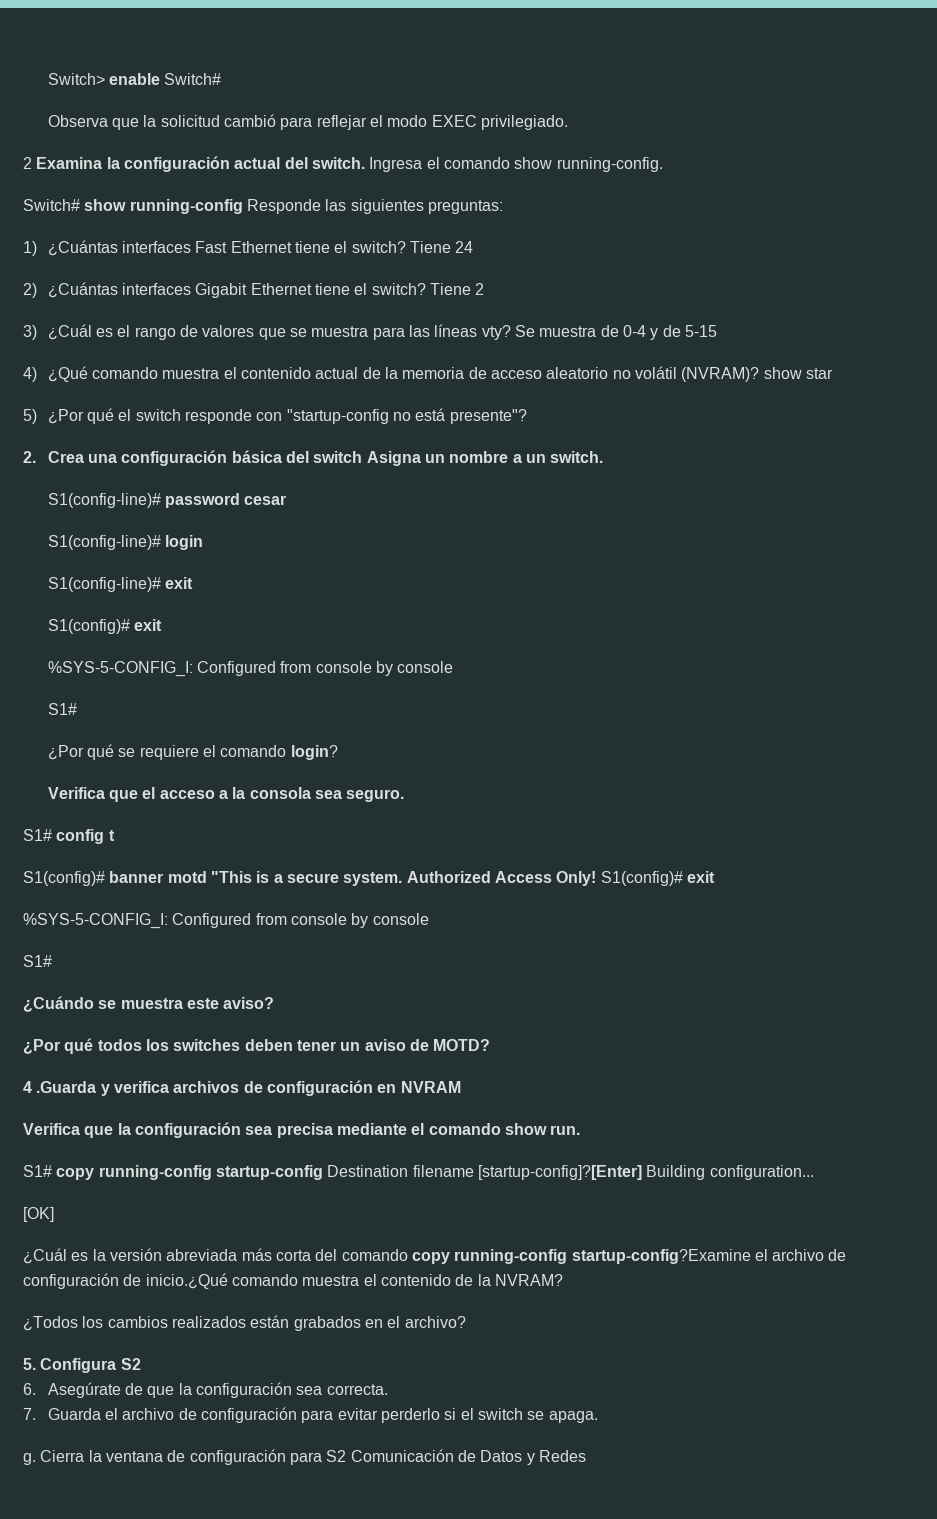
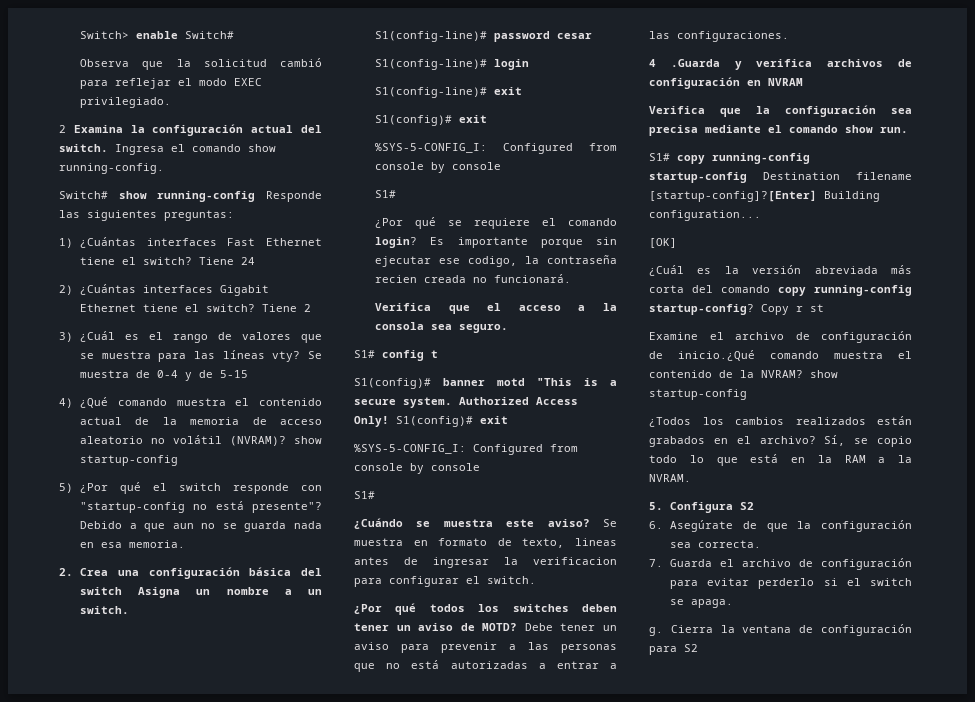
- 4) ¿Qué comando muestra el contenido actual de la memoria de acceso aleatorio no volátil (NVRAM)? show star
+ 4) ¿Qué comando muestra el contenido actual de la memoria de acceso aleatorio no volátil (NVRAM)? show startup-config
+ Debido a que aun no se guarda nada en esa memoria.
+ Es importante porque sin ejecutar ese codigo, la contraseña recien creada no funcionará.
+ Se muestra en formato de texto, lineas antes de ingresar la verificacion para configurar el switch.
+ Debe tener un aviso para prevenir a las personas que no está autorizadas a entrar a las configuraciones.
- ¿Cuál es la versión abreviada más corta del comando copy running-config startup-config?Examine el archivo de configuración de inicio.¿Qué comando muestra el contenido de la NVRAM?
+ ¿Cuál es la versión abreviada más corta del comando copy running-config startup-config? Copy r st
+ Examine el archivo de configuración de inicio.¿Qué comando muestra el contenido de la NVRAM? show startup-config
+ Sí, se copio todo lo que está en la RAM a la NVRAM.
- Cierra la ventana de configuración para S2 Comunicación de Datos y Redes
+ Cierra la ventana de configuración para S2

